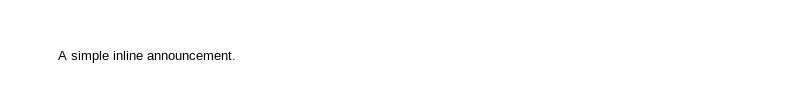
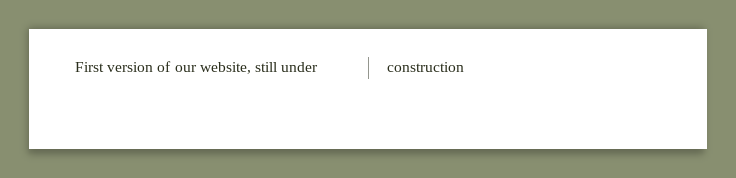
- A simple inline announcement.
+ First version of our website, still under construction

